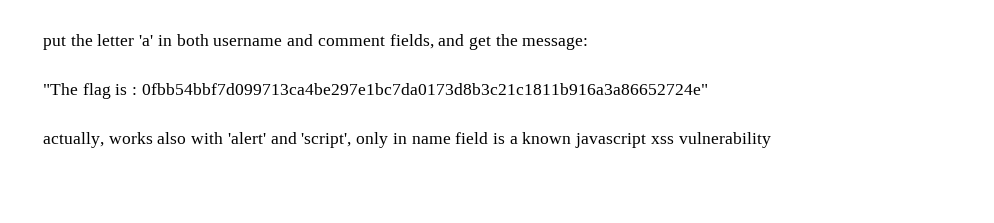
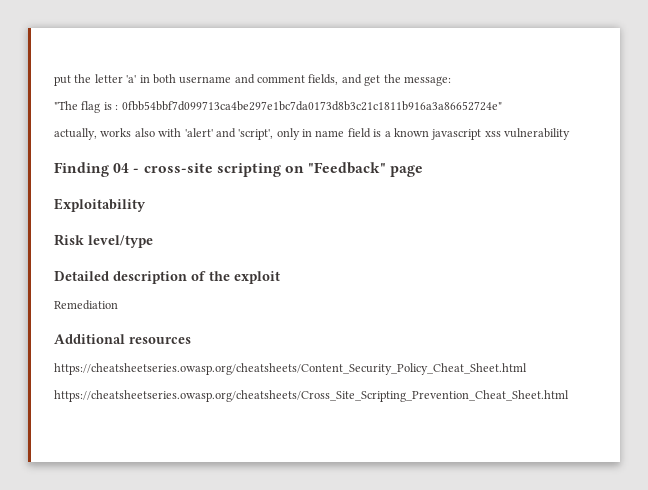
+ Finding 04 - cross-site scripting on "Feedback" page
+ Exploitability
+ Risk level/type
+ Detailed description of the exploit
+ Remediation
+ Additional resources
+ https://cheatsheetseries.owasp.org/cheatsheets/Content_Security_Policy_Cheat_Sheet.html
+ https://cheatsheetseries.owasp.org/cheatsheets/Cross_Site_Scripting_Prevention_Cheat_Sheet.html

